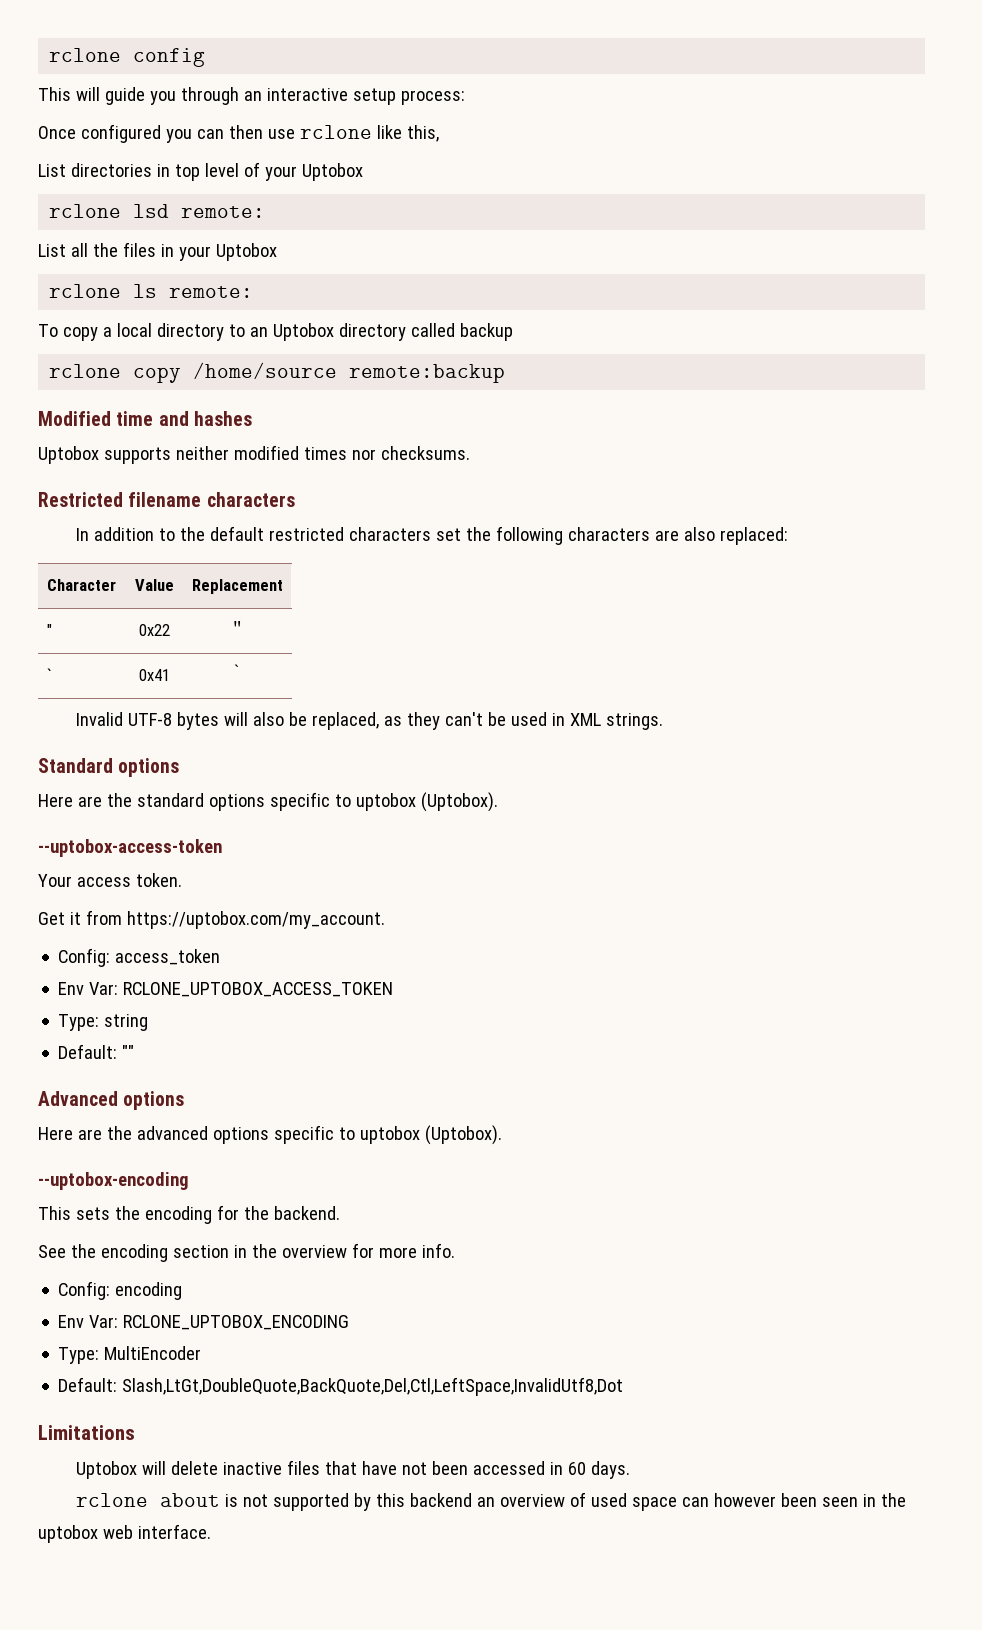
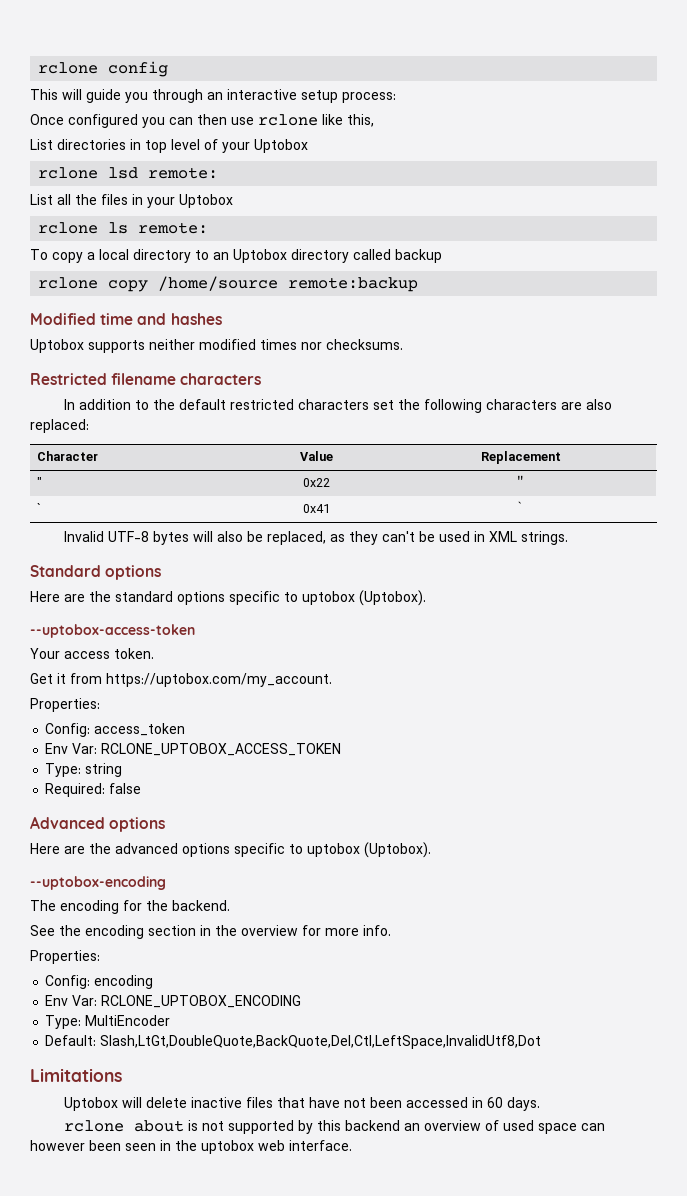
  Get it from https://uptobox.com/my_account.
+ Properties:
- Default: ""
+ Required: false
- This sets the encoding for the backend.
+ The encoding for the backend.
  See the encoding section in the overview for more info.
+ Properties:

